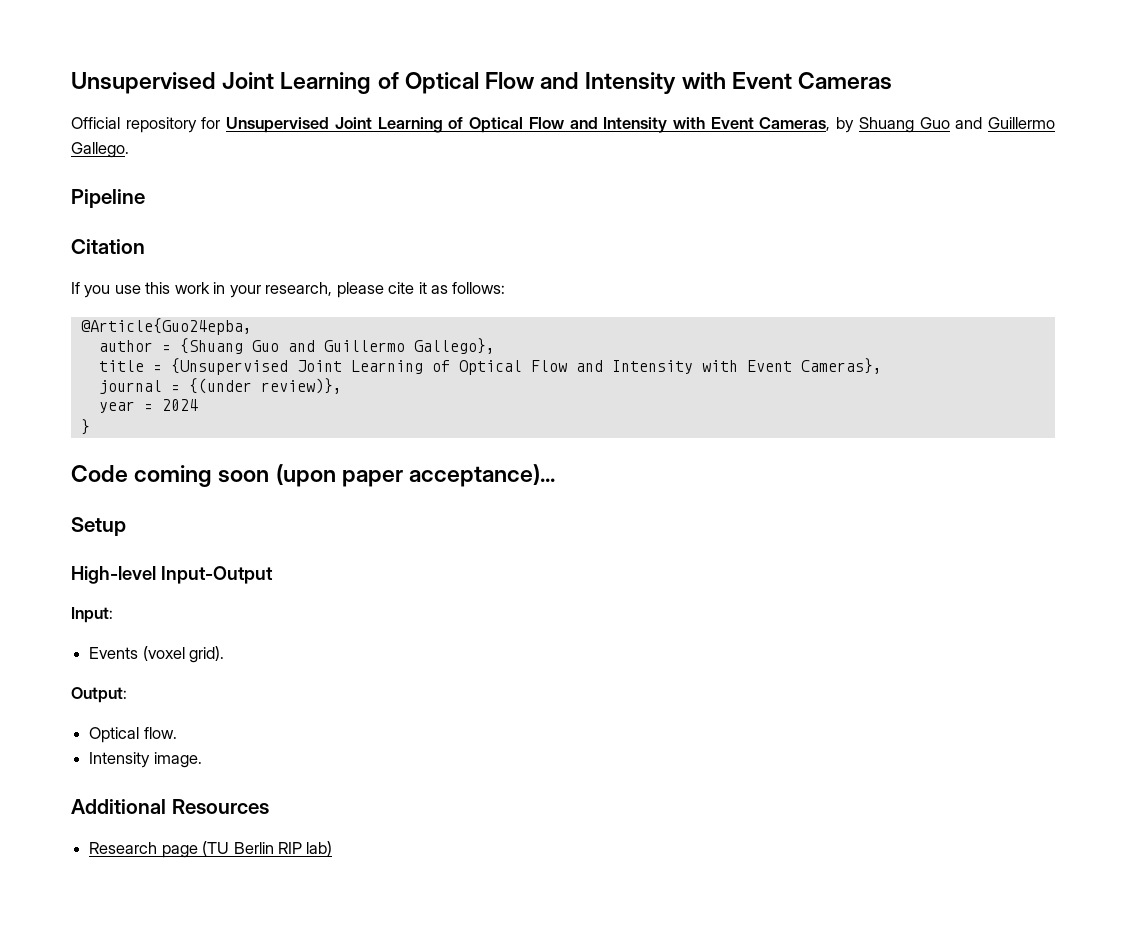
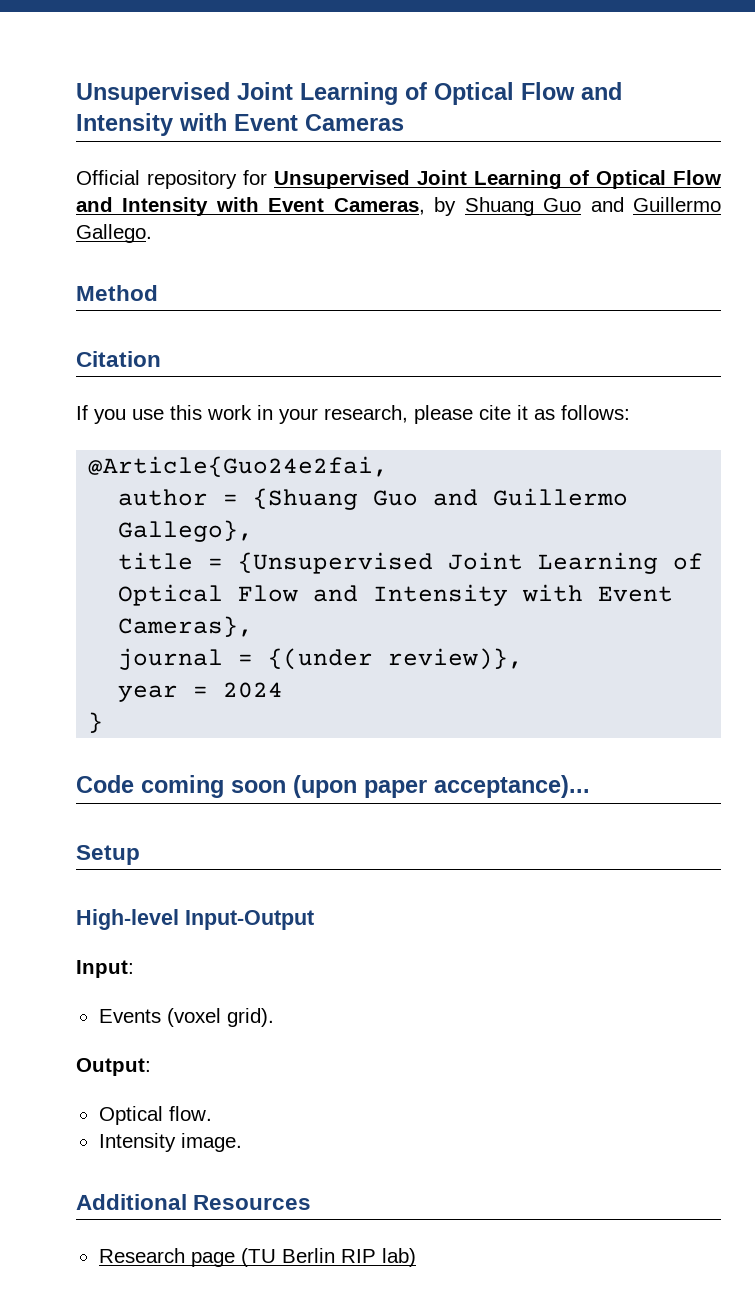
- Pipeline
+ Method
- @Article{Guo24epba,
+ @Article{Guo24e2fai,

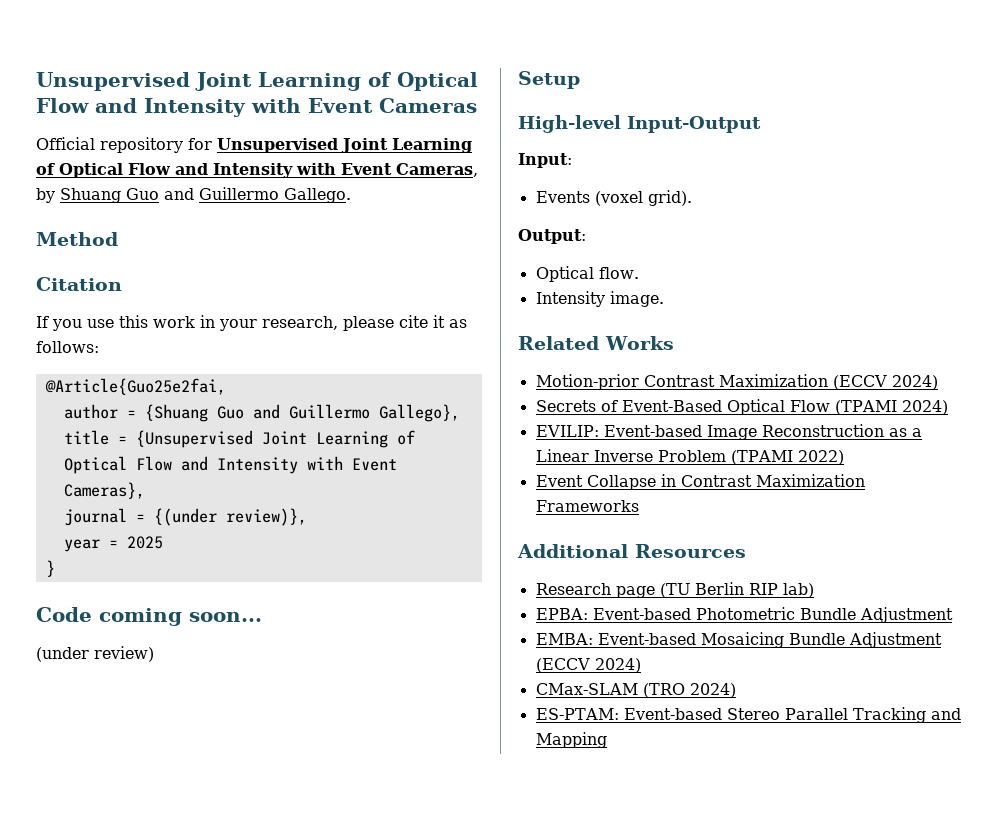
- @Article{Guo24e2fai,
+ @Article{Guo25e2fai,
- year = 2024
+ year = 2025
- Code coming soon (upon paper acceptance)...
+ Code coming soon...
+ (under review)
+ Related Works
+ Motion-prior Contrast Maximization (ECCV 2024)
+ Secrets of Event-Based Optical Flow (TPAMI 2024)
+ EVILIP: Event-based Image Reconstruction as a Linear Inverse Problem (TPAMI 2022)
+ Event Collapse in Contrast Maximization Frameworks
+ EPBA: Event-based Photometric Bundle Adjustment
+ EMBA: Event-based Mosaicing Bundle Adjustment (ECCV 2024)
+ CMax-SLAM (TRO 2024)
+ ES-PTAM: Event-based Stereo Parallel Tracking and Mapping

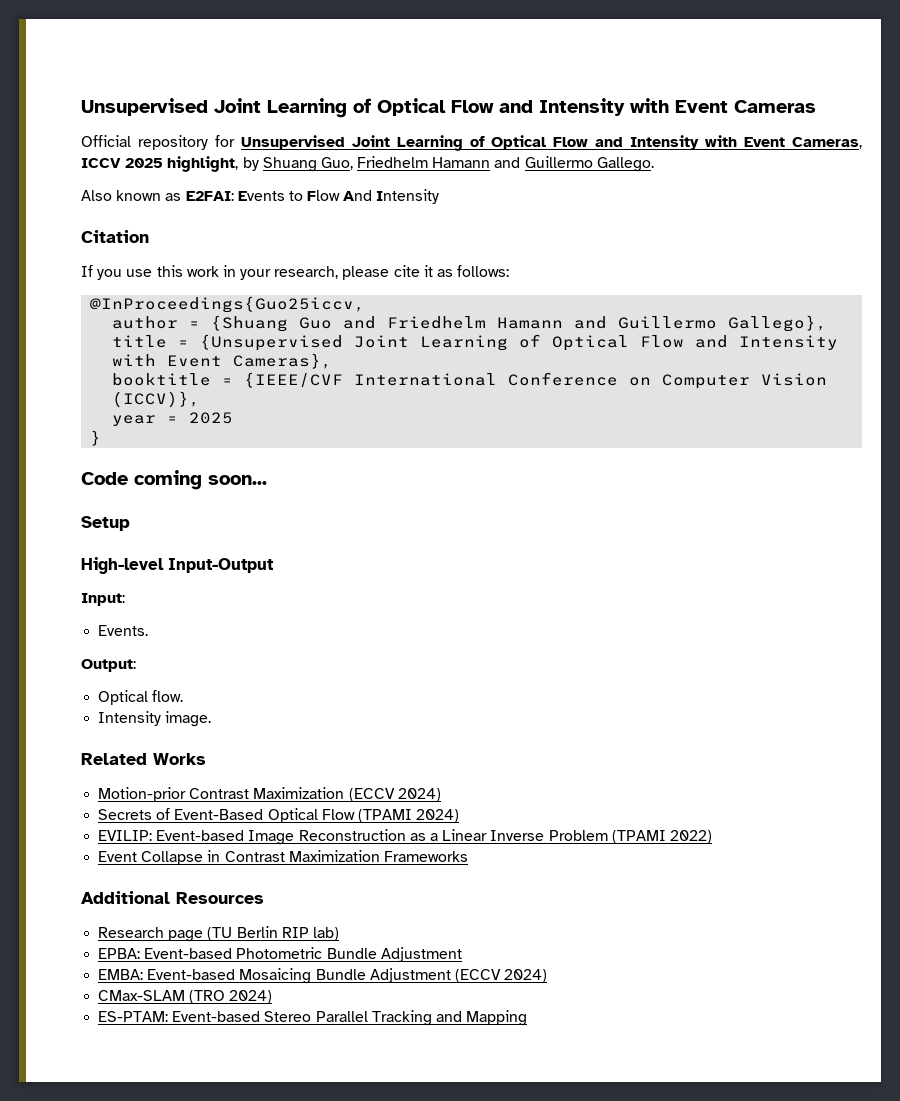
- Official repository for Unsupervised Joint Learning of Optical Flow and Intensity with Event Cameras, by Shuang Guo and Guillermo Gallego.
- Method
+ Official repository for Unsupervised Joint Learning of Optical Flow and Intensity with Event Cameras, ICCV 2025 highlight, by Shuang Guo, Friedhelm Hamann and Guillermo Gallego.
+ Also known as E2FAI: Events to Flow And Intensity
- @Article{Guo25e2fai,
+ @InProceedings{Guo25iccv,
- author = {Shuang Guo and Guillermo Gallego},
+ author = {Shuang Guo and Friedhelm Hamann and Guillermo Gallego},
- journal = {(under review)},
+ booktitle = {IEEE/CVF International Conference on Computer Vision (ICCV)},
- (under review)
- Events (voxel grid).
+ Events.

